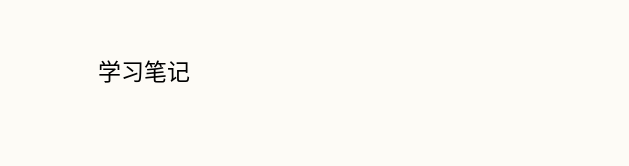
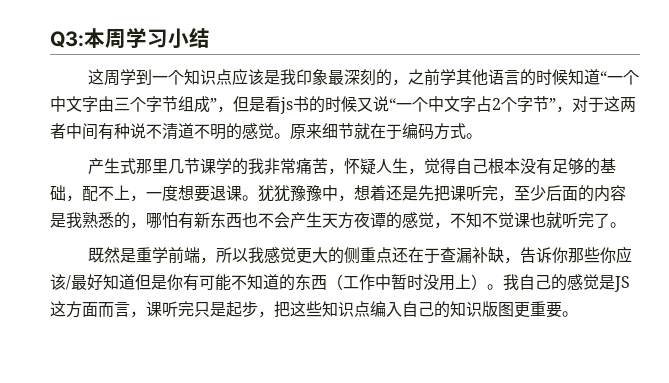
- 学习笔记
+ Q3:本周学习小结
+ 这周学到一个知识点应该是我印象最深刻的，之前学其他语言的时候知道“一个中文字由三个字节组成”，但是看js书的时候又说“一个中文字占2个字节”，对于这两者中间有种说不清道不明的感觉。原来细节就在于编码方式。
+ 产生式那里几节课学的我非常痛苦，怀疑人生，觉得自己根本没有足够的基础，配不上，一度想要退课。犹犹豫豫中，想着还是先把课听完，至少后面的内容是我熟悉的，哪怕有新东西也不会产生天方夜谭的感觉，不知不觉课也就听完了。
+ 既然是重学前端，所以我感觉更大的侧重点还在于查漏补缺，告诉你那些你应该/最好知道但是你有可能不知道的东西（工作中暂时没用上）。我自己的感觉是JS这方面而言，课听完只是起步，把这些知识点编入自己的知识版图更重要。

